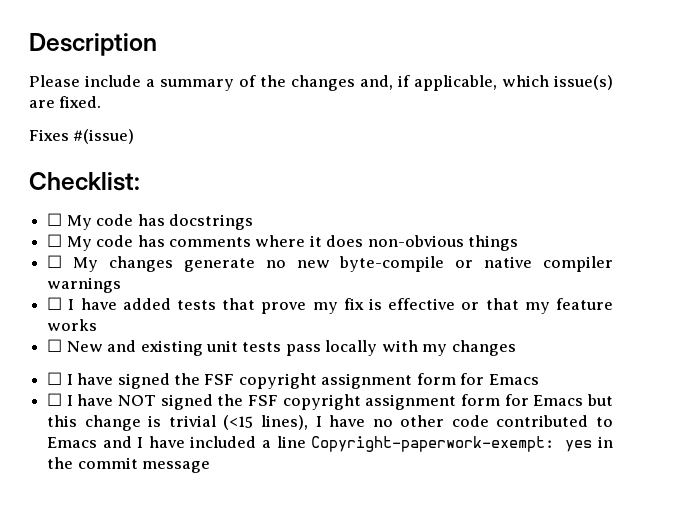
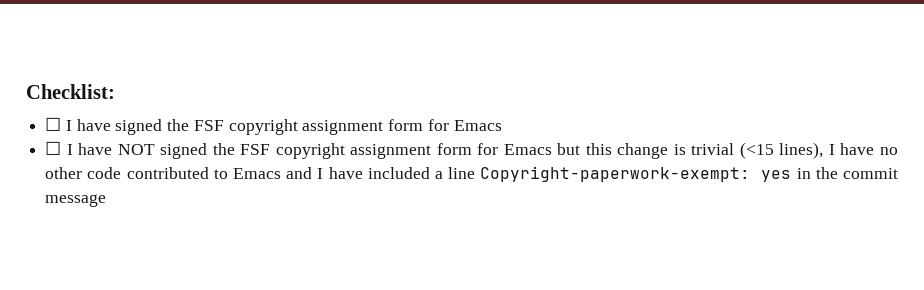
- Description
- Please include a summary of the changes and, if applicable, which issue(s) are fixed.
- Fixes #(issue)
  Checklist:
- ☐ My code has docstrings
- ☐ My code has comments where it does non-obvious things
- ☐ My changes generate no new byte-compile or native compiler warnings
- ☐ I have added tests that prove my fix is effective or that my feature works
- ☐ New and existing unit tests pass locally with my changes

